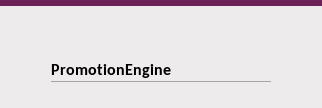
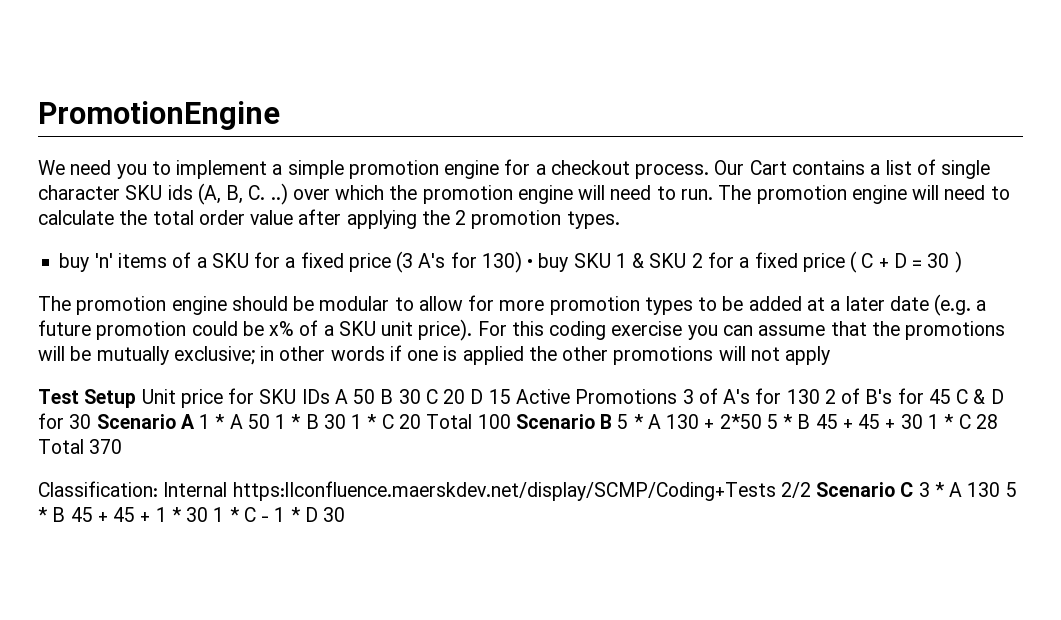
+ We need you to implement a simple promotion engine for a checkout process. Our Cart contains a list of single character SKU ids (A, B, C. ..) over which the promotion engine will need to run. The promotion engine will need to calculate the total order value after applying the 2 promotion types.
+ buy 'n' items of a SKU for a fixed price (3 A's for 130) • buy SKU 1 & SKU 2 for a fixed price ( C + D = 30 )
+ The promotion engine should be modular to allow for more promotion types to be added at a later date (e.g. a future promotion could be x% of a SKU unit price). For this coding exercise you can assume that the promotions will be mutually exclusive; in other words if one is applied the other promotions will not apply
+ Test Setup Unit price for SKU IDs A 50 B 30 C 20 D 15 Active Promotions 3 of A's for 130 2 of B's for 45 C & D for 30 Scenario A 1 * A 50 1 * B 30 1 * C 20 Total 100 Scenario B 5 * A 130 + 2*50 5 * B 45 + 45 + 30 1 * C 28 Total 370
+ Classification: Internal https:lIconfluence.maerskdev.net/display/SCMP/Coding+Tests 2/2 Scenario C 3 * A 130 5 * B 45 + 45 + 1 * 30 1 * C - 1 * D 30

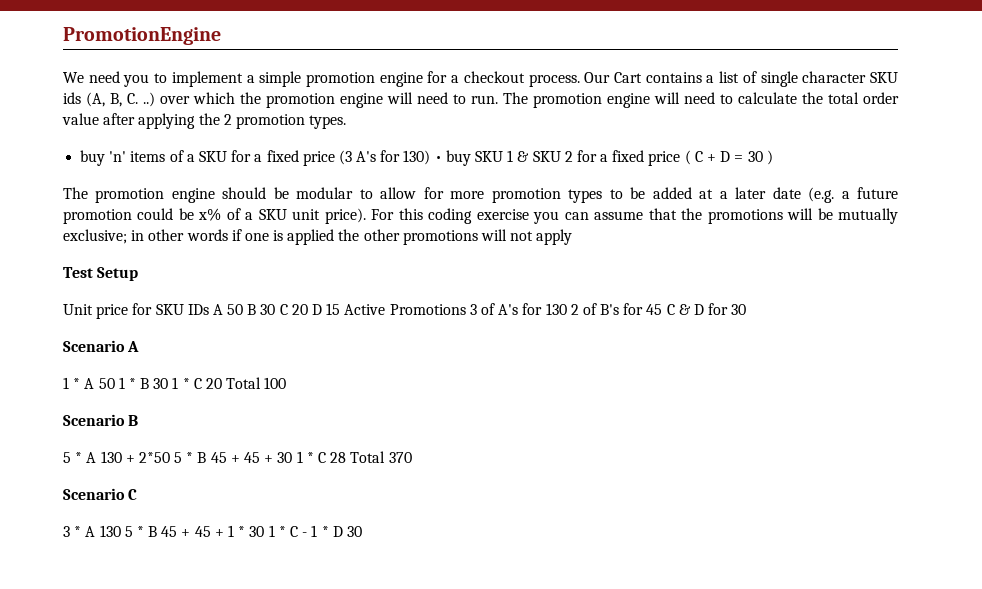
- Test Setup Unit price for SKU IDs A 50 B 30 C 20 D 15 Active Promotions 3 of A's for 130 2 of B's for 45 C & D for 30 Scenario A 1 * A 50 1 * B 30 1 * C 20 Total 100 Scenario B 5 * A 130 + 2*50 5 * B 45 + 45 + 30 1 * C 28 Total 370
+ Test Setup
+ Unit price for SKU IDs A 50 B 30 C 20 D 15 Active Promotions 3 of A's for 130 2 of B's for 45 C & D for 30
+ Scenario A
+ 1 * A 50 1 * B 30 1 * C 20 Total 100
+ Scenario B
+ 5 * A 130 + 2*50 5 * B 45 + 45 + 30 1 * C 28 Total 370
- Classification: Internal https:lIconfluence.maerskdev.net/display/SCMP/Coding+Tests 2/2 Scenario C 3 * A 130 5 * B 45 + 45 + 1 * 30 1 * C - 1 * D 30
+ Scenario C
+ 3 * A 130 5 * B 45 + 45 + 1 * 30 1 * C - 1 * D 30

